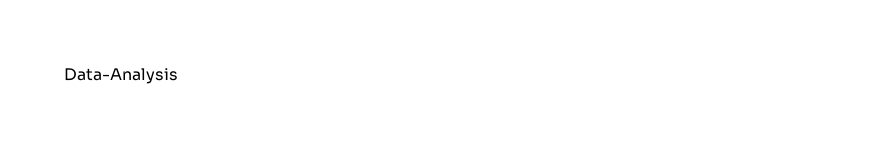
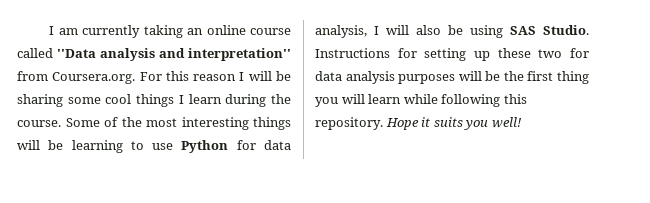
- Data-Analysis
+ I am currently taking an online course called ''Data analysis and interpretation'' from Coursera.org. For this reason I will be sharing some cool things I learn during the course. Some of the most interesting things will be learning to use Python for data analysis, I will also be using SAS Studio. Instructions for setting up these two for data analysis purposes will be the first thing you will learn while following this repository. Hope it suits you well!

